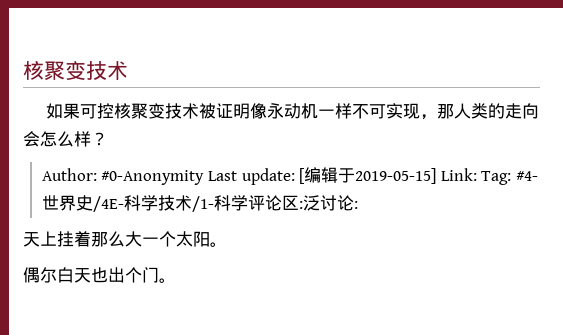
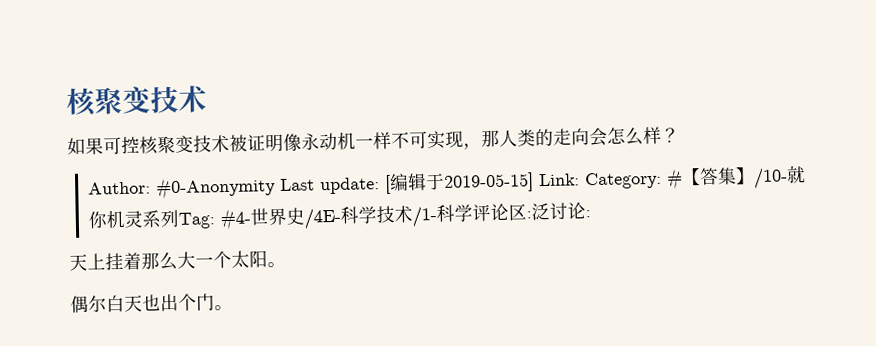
- Author: #0-Anonymity Last update: [编辑于2019-05-15] Link: Tag: #4-世界史/4E-科学技术/1-科学评论区:泛讨论:
+ Author: #0-Anonymity Last update: [编辑于2019-05-15] Link: Category: #【答集】/10-就你机灵系列Tag: #4-世界史/4E-科学技术/1-科学评论区:泛讨论:

